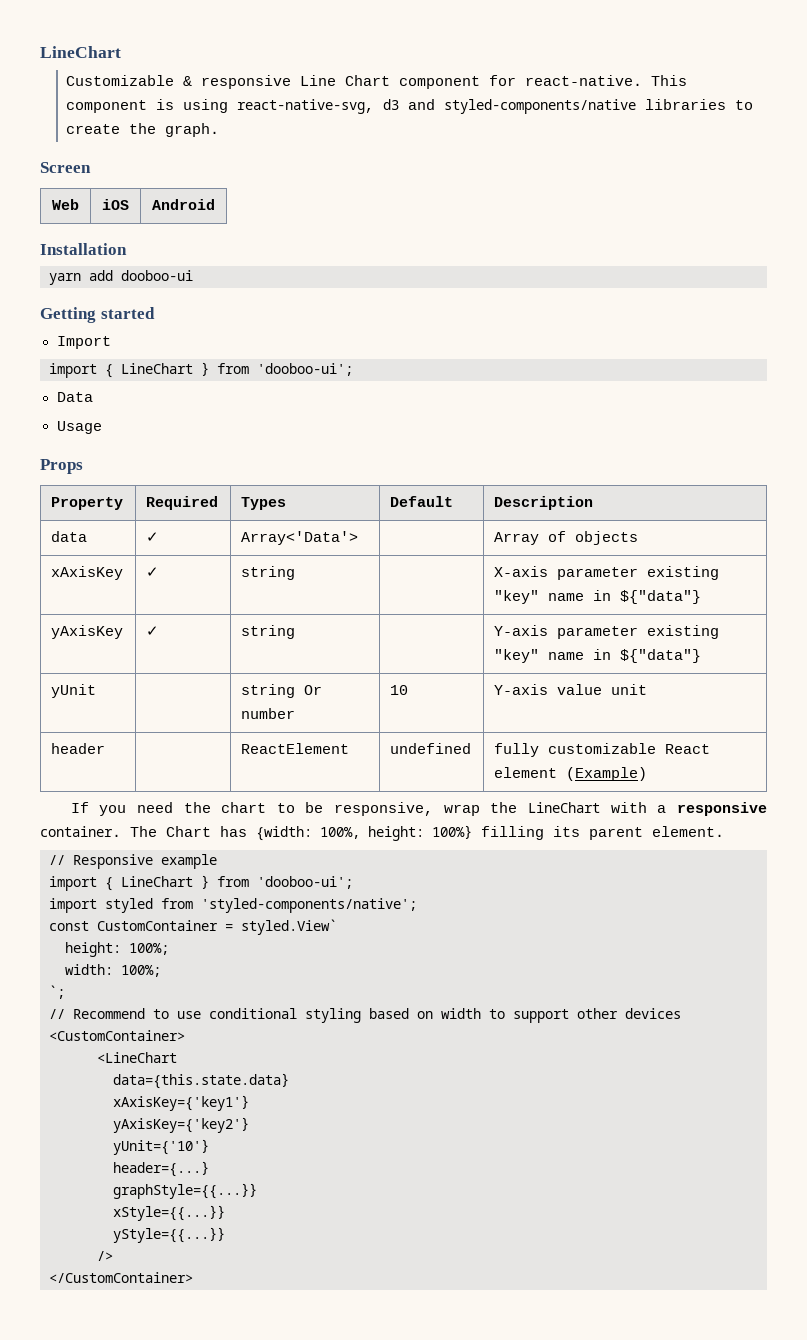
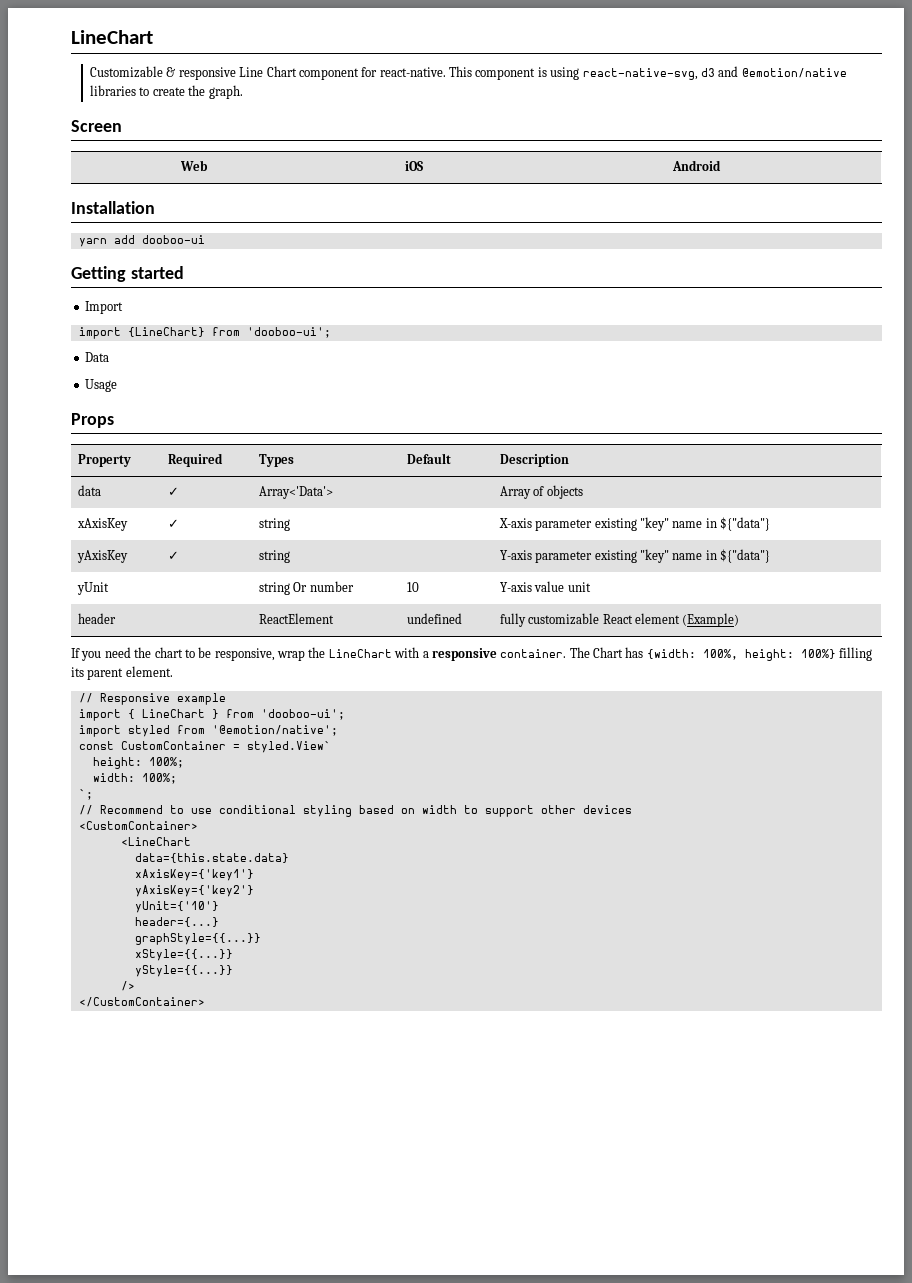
- This component is using react-native-svg, d3 and styled-components/native libraries to create the graph.
+ This component is using react-native-svg, d3 and @emotion/native libraries to create the graph.
  Import
- import { LineChart } from 'dooboo-ui';
+ import {LineChart} from 'dooboo-ui';
- import styled from 'styled-components/native';
+ import styled from '@emotion/native';

